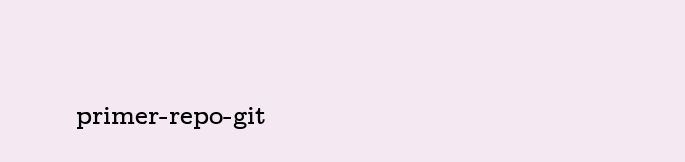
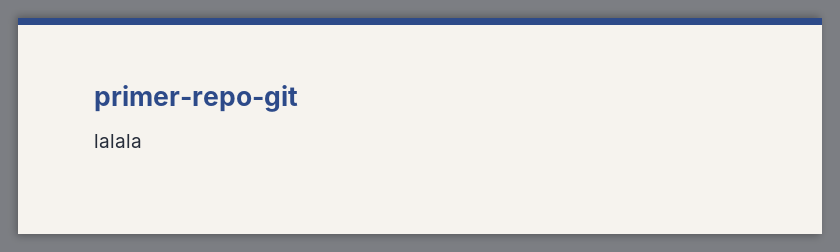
+ lalala

